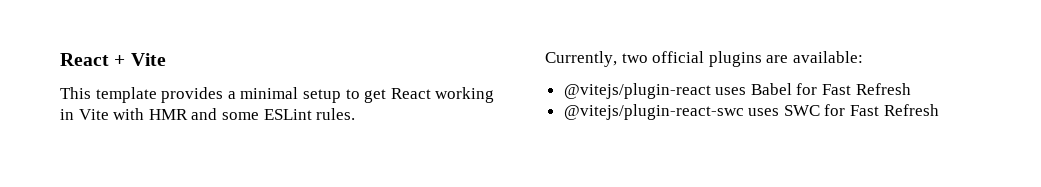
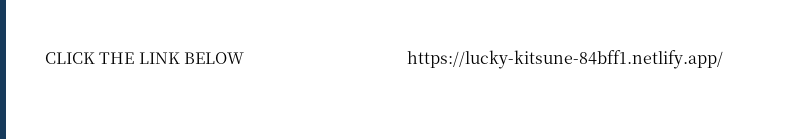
- React + Vite
- This template provides a minimal setup to get React working in Vite with HMR and some ESLint rules.
- Currently, two official plugins are available:
- @vitejs/plugin-react uses Babel for Fast Refresh
- @vitejs/plugin-react-swc uses SWC for Fast Refresh
+ CLICK THE LINK BELOW https://lucky-kitsune-84bff1.netlify.app/

